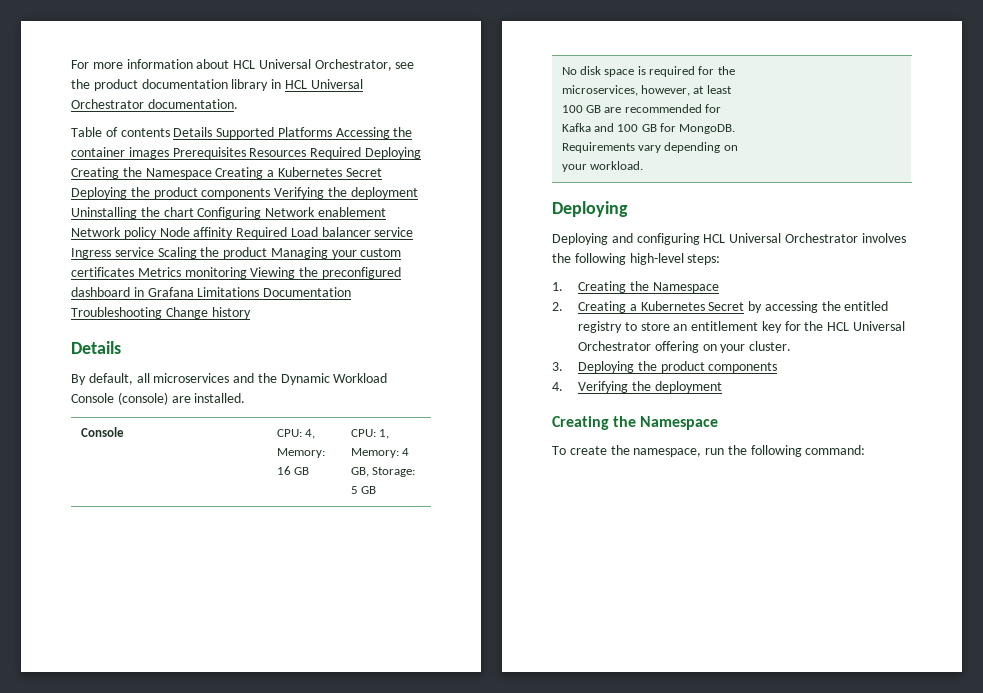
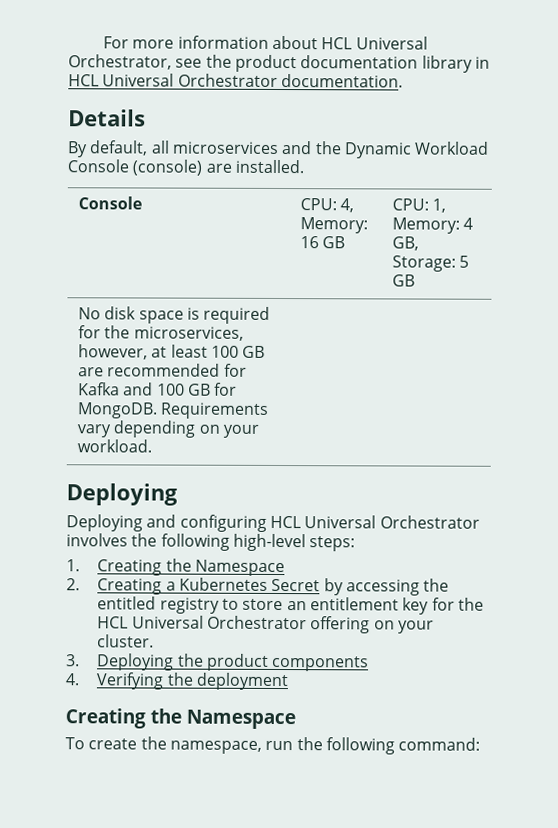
- Table of contents Details Supported Platforms Accessing the container images Prerequisites Resources Required Deploying Creating the Namespace Creating a Kubernetes Secret Deploying the product components Verifying the deployment Uninstalling the chart Configuring Network enablement Network policy Node affinity Required Load balancer service Ingress service Scaling the product Managing your custom certificates Metrics monitoring Viewing the preconfigured dashboard in Grafana Limitations Documentation Troubleshooting Change history

